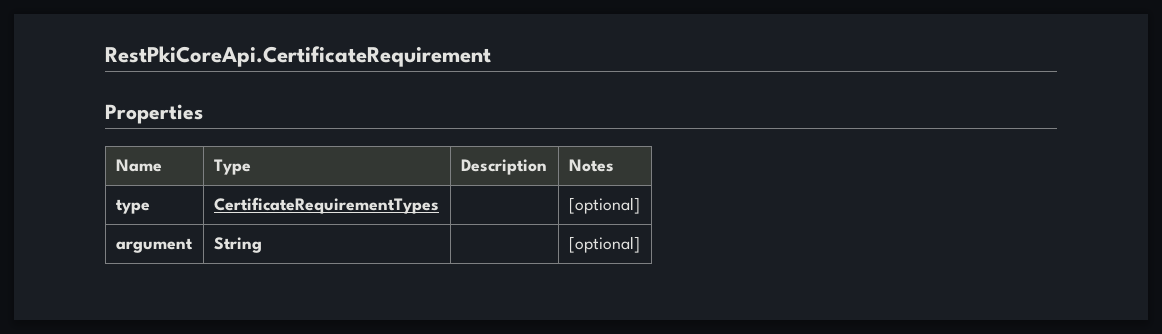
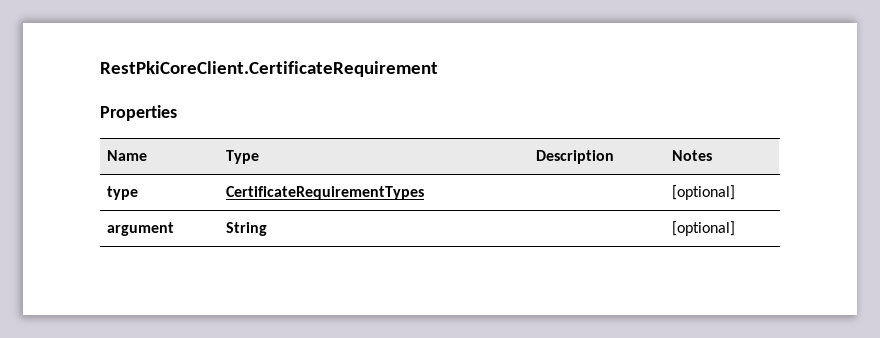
- RestPkiCoreApi.CertificateRequirement
+ RestPkiCoreClient.CertificateRequirement

